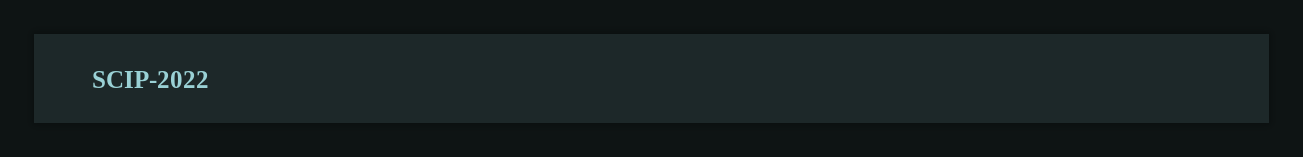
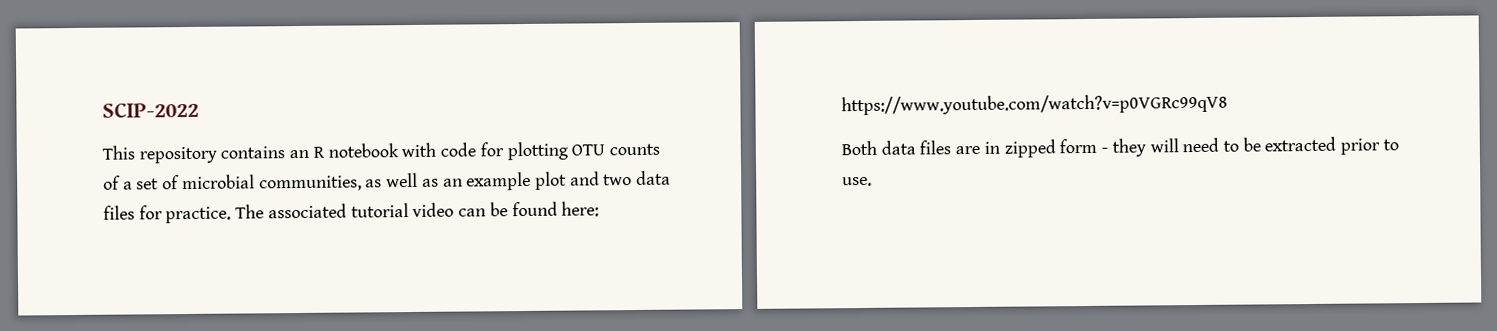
+ This repository contains an R notebook with code for plotting OTU counts of a set of microbial communities, as well as an example plot and two data files for practice. The associated tutorial video can be found here: https://www.youtube.com/watch?v=p0VGRc99qV8
+ Both data files are in zipped form - they will need to be extracted prior to use.

